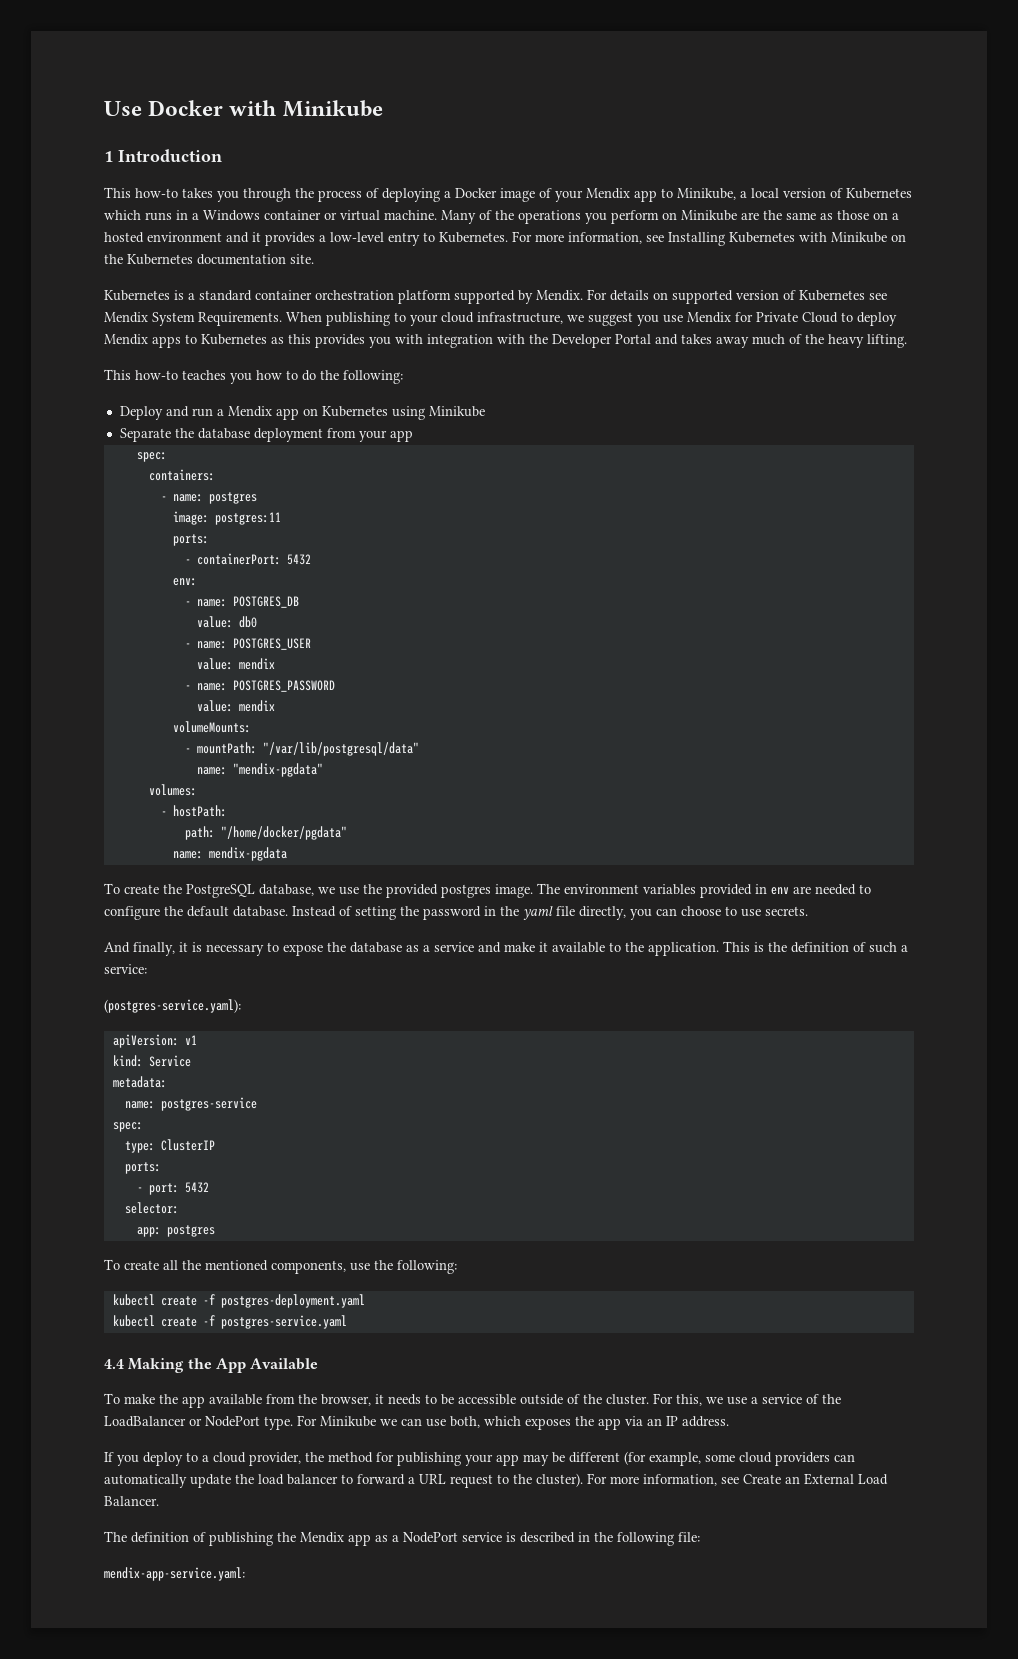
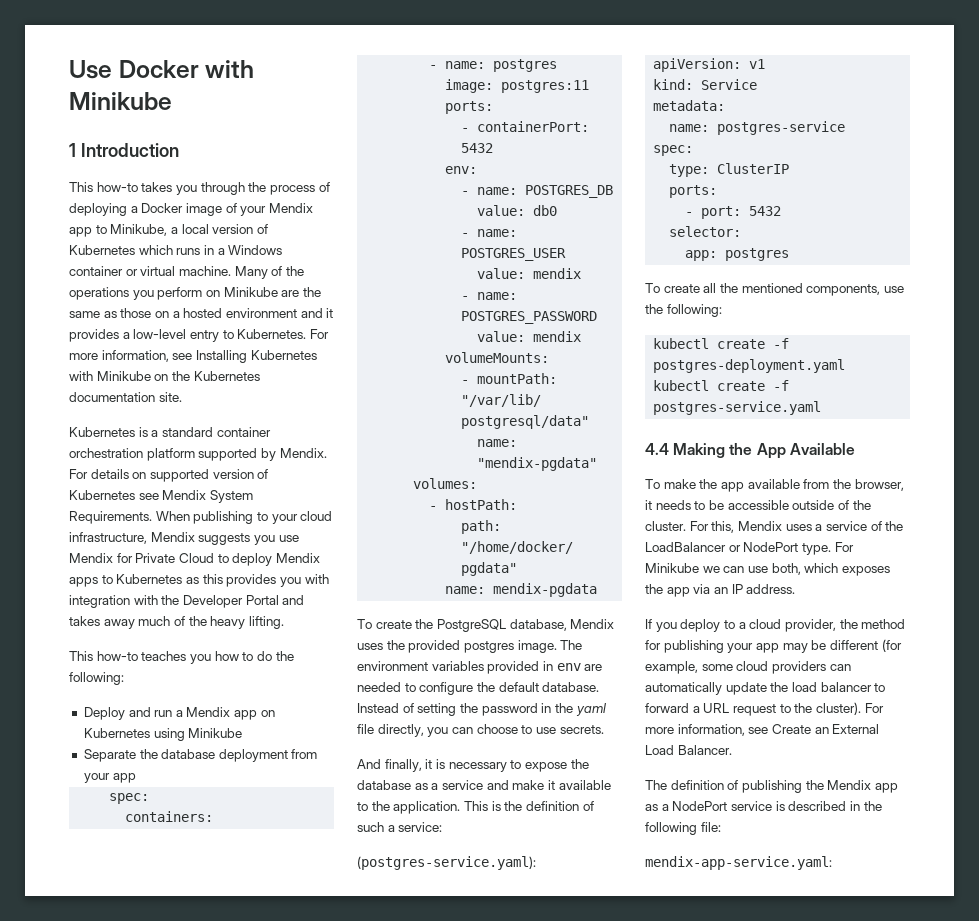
- When publishing to your cloud infrastructure, we suggest you use Mendix for Private Cloud to deploy Mendix apps to Kubernetes as this provides you with integration with the Developer Portal and takes away much of the heavy lifting.
+ When publishing to your cloud infrastructure, Mendix suggests you use Mendix for Private Cloud to deploy Mendix apps to Kubernetes as this provides you with integration with the Developer Portal and takes away much of the heavy lifting.
- To create the PostgreSQL database, we use the provided postgres image.
+ To create the PostgreSQL database, Mendix uses the provided postgres image.
- For this, we use a service of the LoadBalancer or NodePort type.
+ For this, Mendix uses a service of the LoadBalancer or NodePort type.

